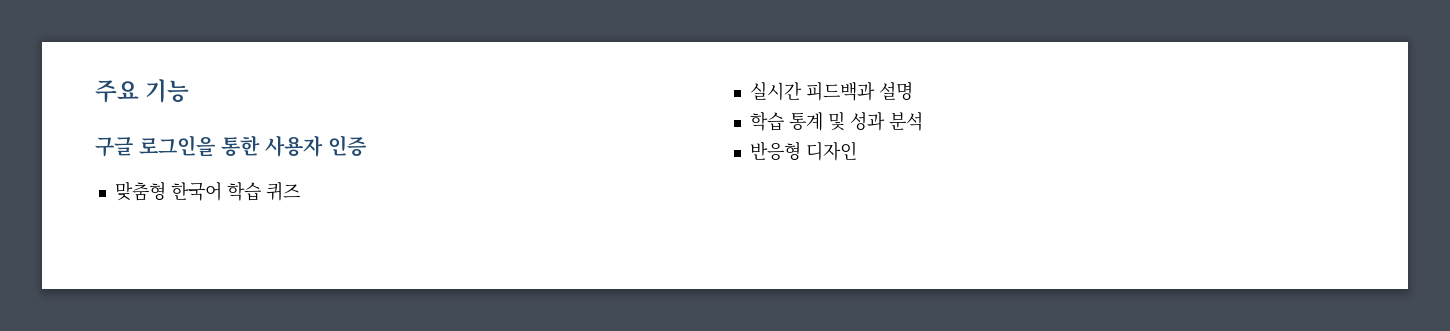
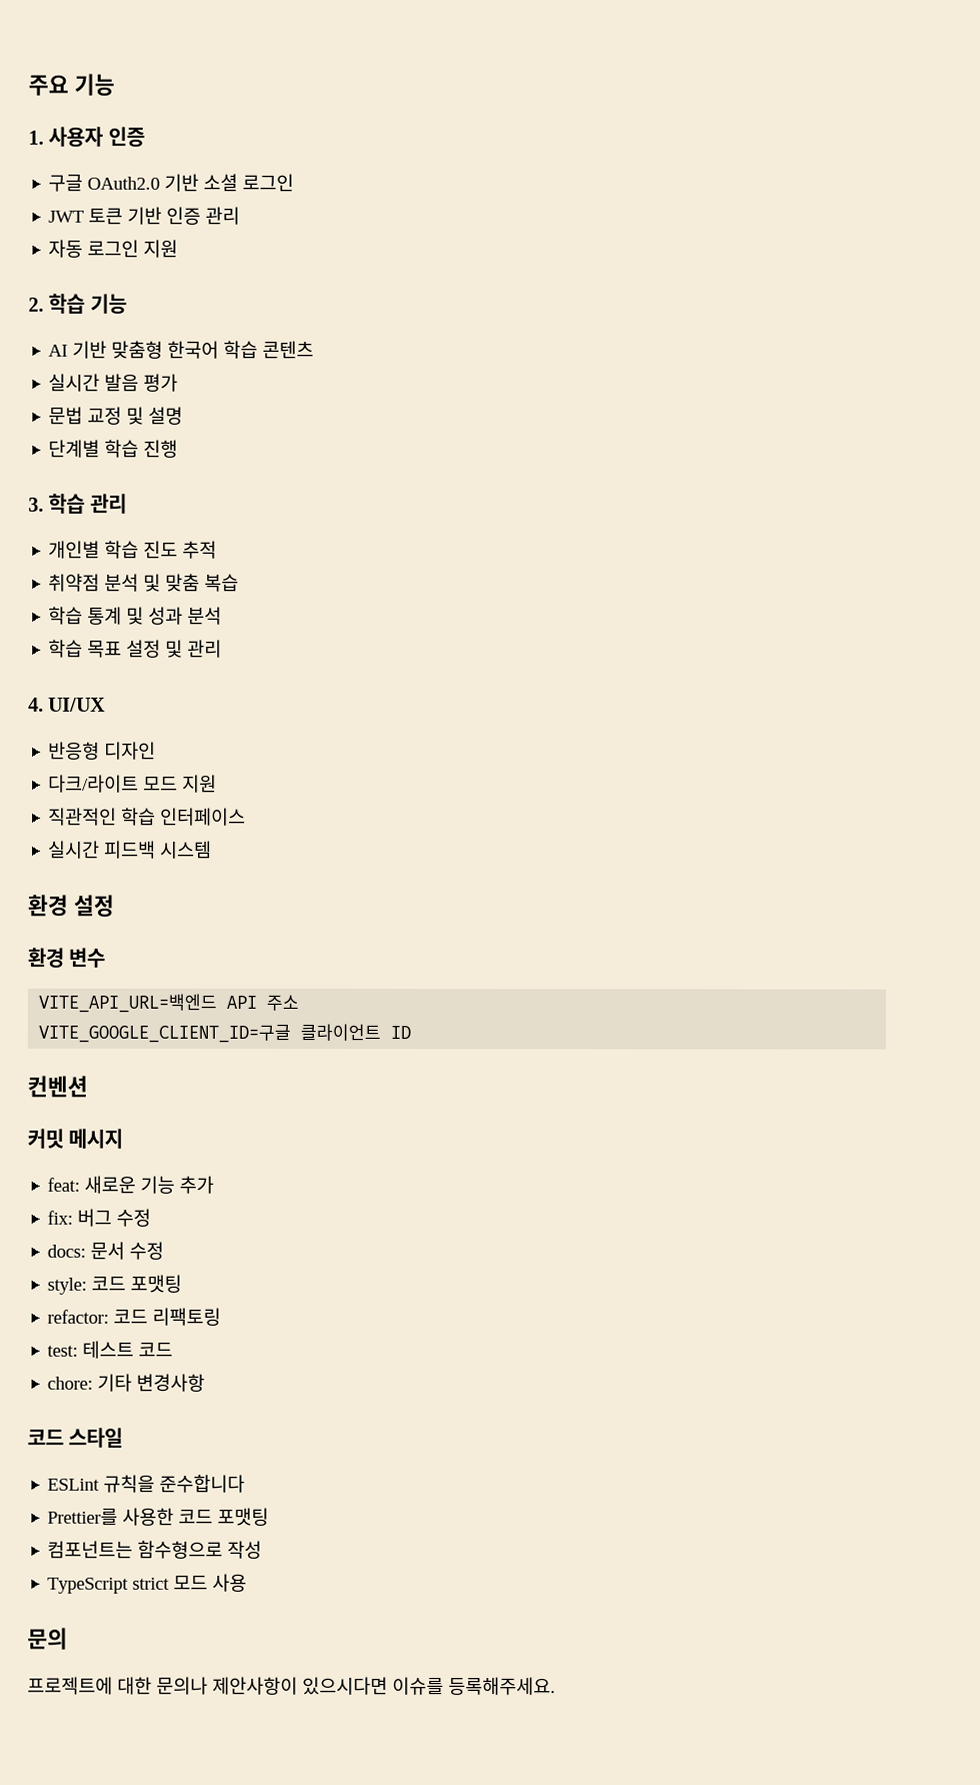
- 구글 로그인을 통한 사용자 인증
+ 1. 사용자 인증
- 맞춤형 한국어 학습 퀴즈
- 실시간 피드백과 설명
+ 구글 OAuth2.0 기반 소셜 로그인
+ JWT 토큰 기반 인증 관리
+ 자동 로그인 지원
+ 2. 학습 기능
+ AI 기반 맞춤형 한국어 학습 콘텐츠
+ 실시간 발음 평가
+ 문법 교정 및 설명
+ 단계별 학습 진행
+ 3. 학습 관리
+ 개인별 학습 진도 추적
+ 취약점 분석 및 맞춤 복습
+ 학습 목표 설정 및 관리
+ 4. UI/UX
  반응형 디자인
+ 다크/라이트 모드 지원
+ 직관적인 학습 인터페이스
+ 실시간 피드백 시스템
+ 환경 설정
+ 환경 변수
+ VITE_API_URL=백엔드 API 주소
+ VITE_GOOGLE_CLIENT_ID=구글 클라이언트 ID
+ 컨벤션
+ 커밋 메시지
+ feat: 새로운 기능 추가
+ fix: 버그 수정
+ docs: 문서 수정
+ style: 코드 포맷팅
+ refactor: 코드 리팩토링
+ test: 테스트 코드
+ chore: 기타 변경사항
+ 코드 스타일
+ ESLint 규칙을 준수합니다
+ Prettier를 사용한 코드 포맷팅
+ 컴포넌트는 함수형으로 작성
+ TypeScript strict 모드 사용
+ 문의
+ 프로젝트에 대한 문의나 제안사항이 있으시다면 이슈를 등록해주세요.

